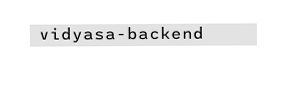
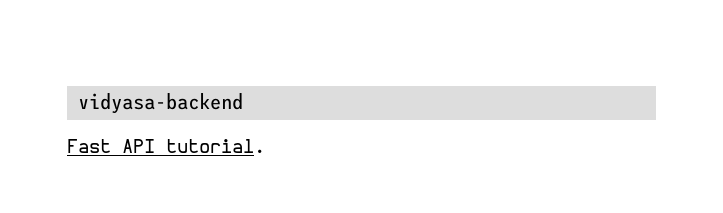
+ Fast API tutorial.

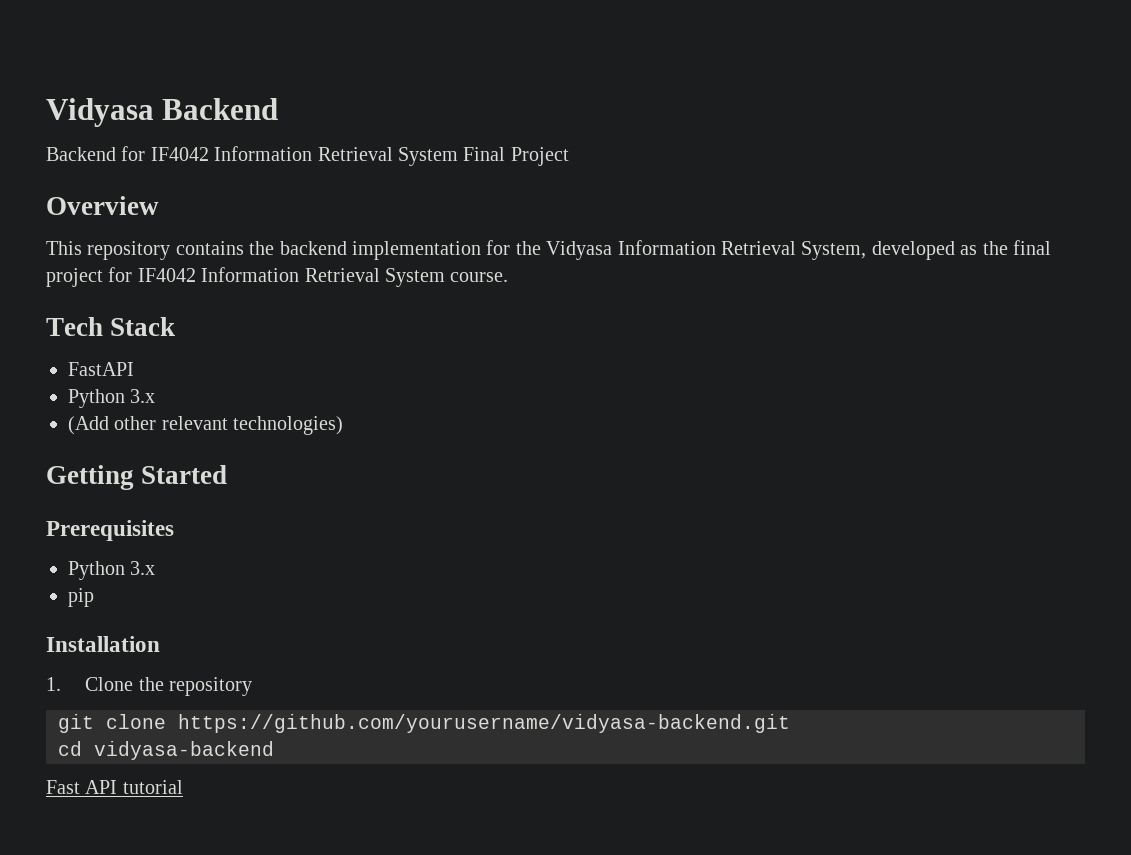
- vidyasa-backend
+ Vidyasa Backend
+ Backend for IF4042 Information Retrieval System Final Project
+ Overview
+ This repository contains the backend implementation for the Vidyasa Information Retrieval System, developed as the final project for IF4042 Information Retrieval System course.
+ Tech Stack
+ FastAPI
+ Python 3.x
+ (Add other relevant technologies)
+ Getting Started
+ Prerequisites
+ Python 3.x
+ pip
+ Installation
+ 1. Clone the repository
+ git clone https://github.com/yourusername/vidyasa-backend.git
+ cd vidyasa-backend
- Fast API tutorial.
+ Fast API tutorial

